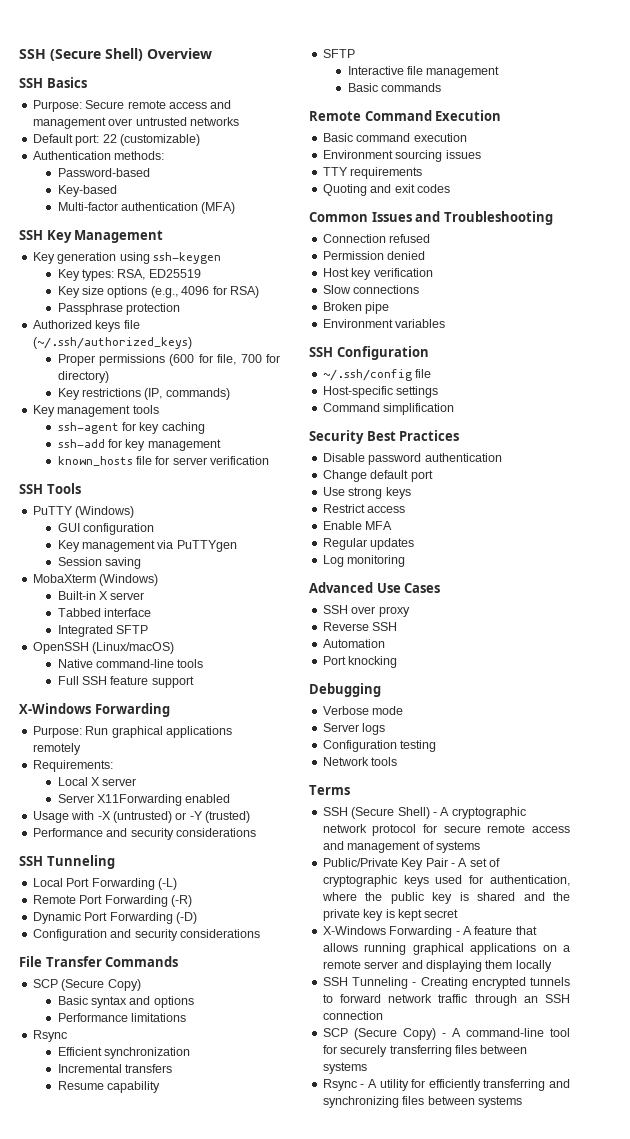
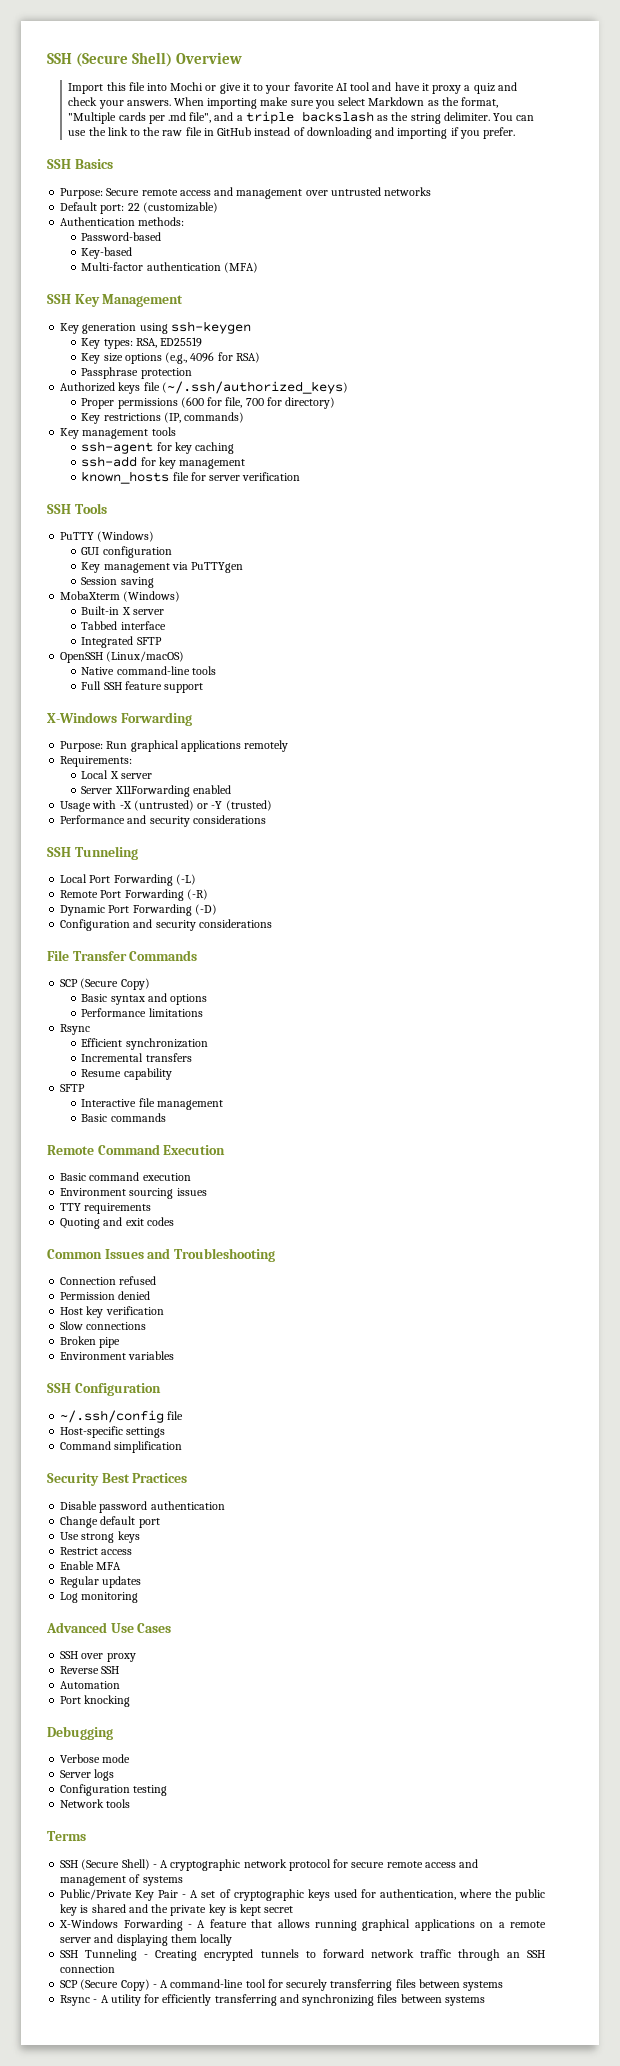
+ Import this file into Mochi or give it to your favorite AI tool and have it proxy a quiz and check your answers. When importing make sure you select Markdown as the format, "Multiple cards per .md file", and a triple backslash as the string delimiter. You can use the link to the raw file in GitHub instead of downloading and importing if you prefer.

